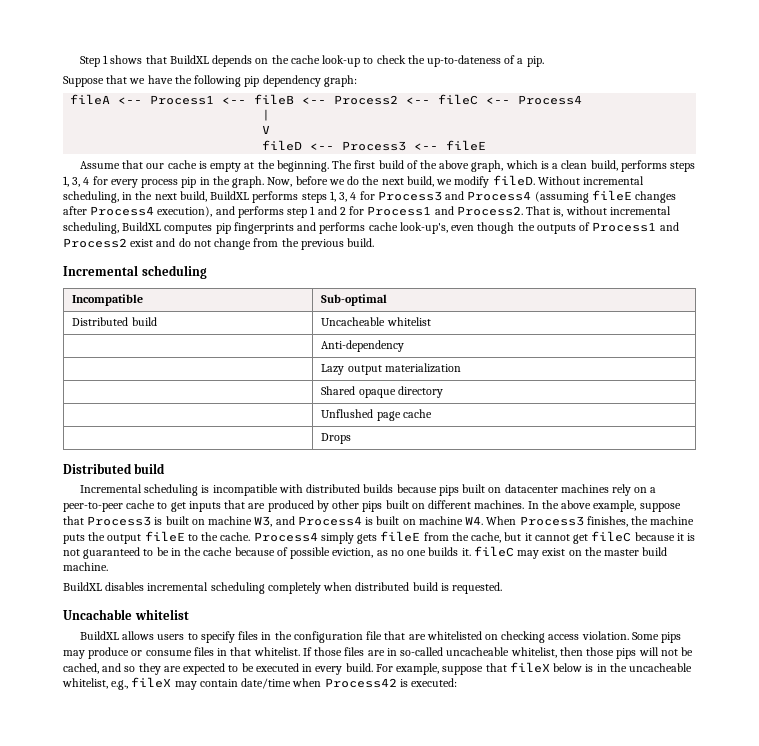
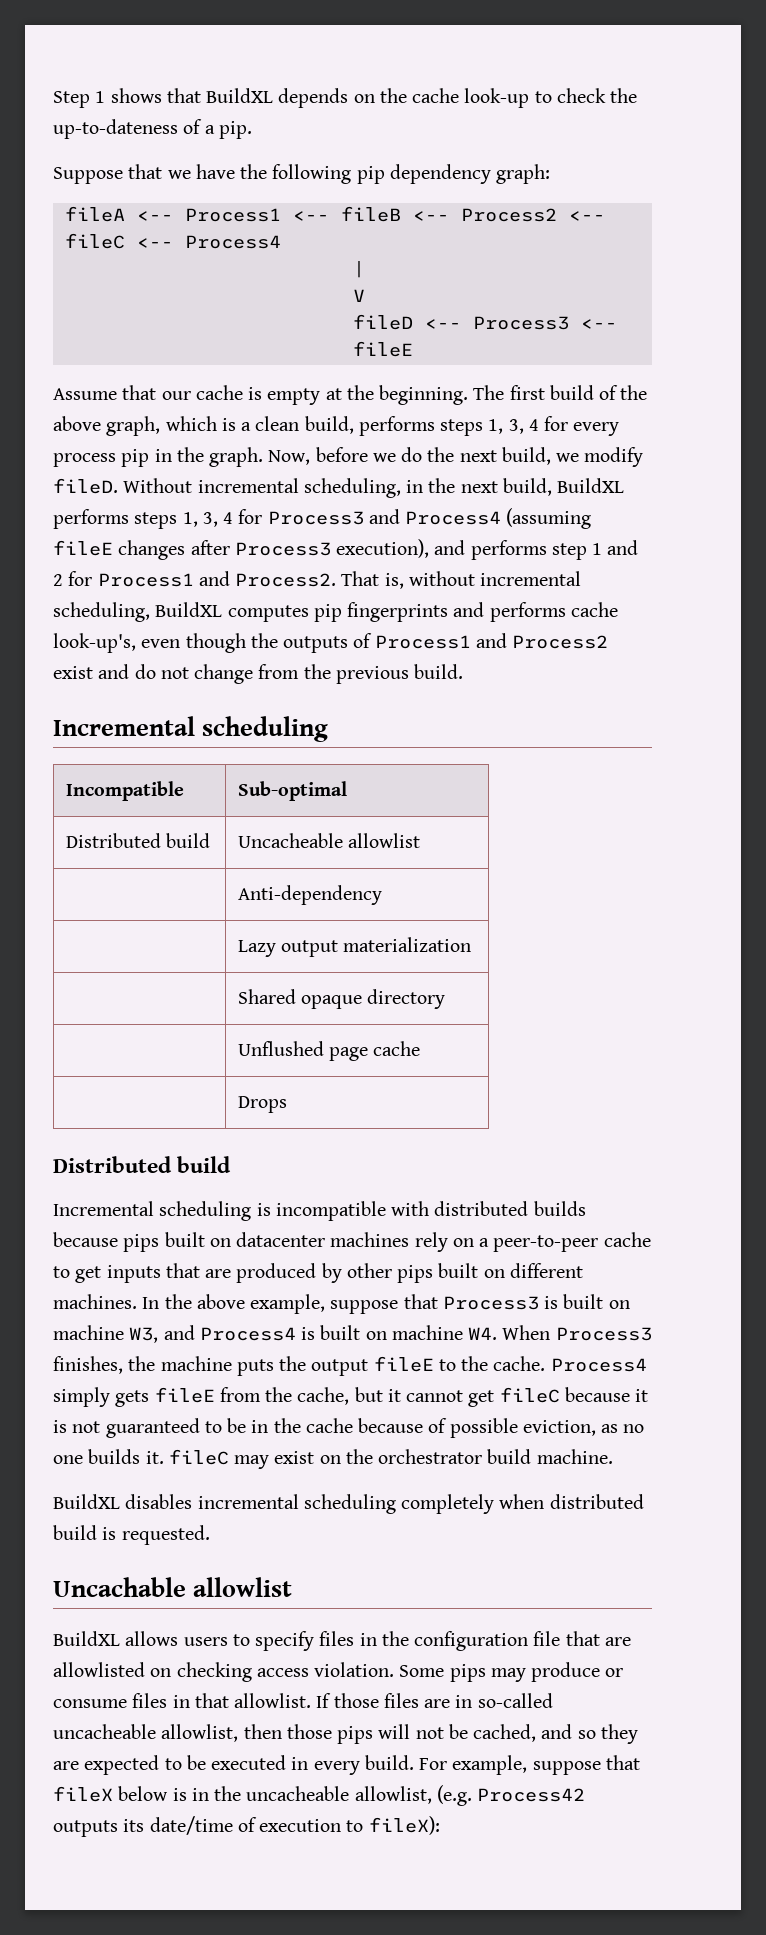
- Without incremental scheduling, in the next build, BuildXL performs steps 1, 3, 4 for Process3 and Process4 (assuming fileE changes after Process4 execution), and performs step 1 and 2 for Process1 and Process2.
+ Without incremental scheduling, in the next build, BuildXL performs steps 1, 3, 4 for Process3 and Process4 (assuming fileE changes after Process3 execution), and performs step 1 and 2 for Process1 and Process2.
- Distributed build | Uncacheable whitelist
+ Distributed build | Uncacheable allowlist
- Process4 simply gets fileE from the cache, but it cannot get fileC because it is not guaranteed to be in the cache because of possible eviction, as no one builds it. fileC may exist on the master build machine.
+ Process4 simply gets fileE from the cache, but it cannot get fileC because it is not guaranteed to be in the cache because of possible eviction, as no one builds it. fileC may exist on the orchestrator build machine.
- Uncachable whitelist
+ Uncachable allowlist
- BuildXL allows users to specify files in the configuration file that are whitelisted on checking access violation.
+ BuildXL allows users to specify files in the configuration file that are allowlisted on checking access violation.
- Some pips may produce or consume files in that whitelist.
+ Some pips may produce or consume files in that allowlist.
- If those files are in so-called uncacheable whitelist, then those pips will not be cached, and so they are expected to be executed in every build.
+ If those files are in so-called uncacheable allowlist, then those pips will not be cached, and so they are expected to be executed in every build.
- For example, suppose that fileX below is in the uncacheable whitelist, e.g., fileX may contain date/time when Process42 is executed:
+ For example, suppose that fileX below is in the uncacheable allowlist, (e.g. Process42 outputs its date/time of execution to fileX):

